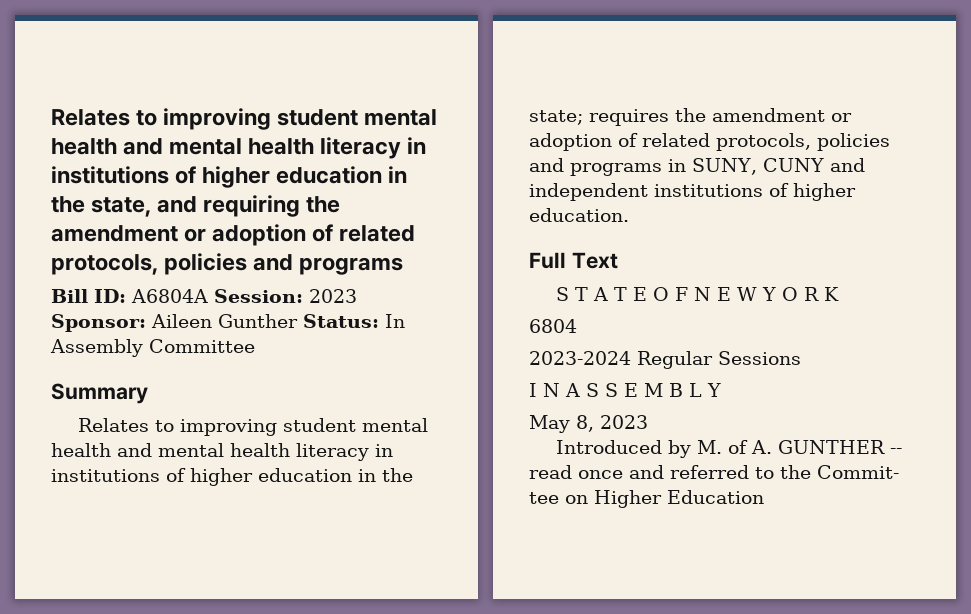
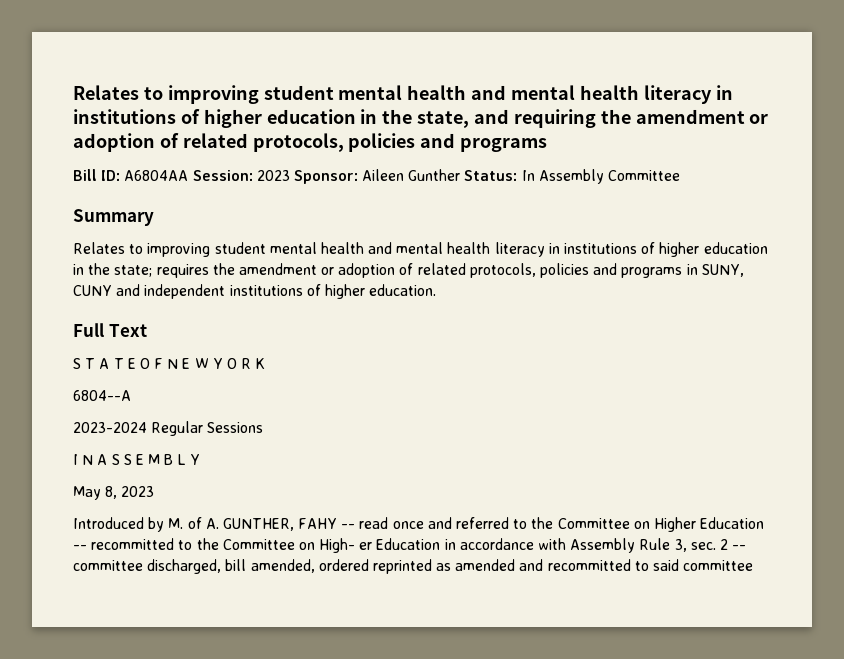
- Bill ID: A6804A Session: 2023 Sponsor: Aileen Gunther Status: In Assembly Committee
+ Bill ID: A6804AA Session: 2023 Sponsor: Aileen Gunther Status: In Assembly Committee
- 6804
+ 6804--A
- Introduced by M. of A. GUNTHER -- read once and referred to the Commit- tee on Higher Education
+ Introduced by M. of A. GUNTHER, FAHY -- read once and referred to the Committee on Higher Education -- recommitted to the Committee on High- er Education in accordance with Assembly Rule 3, sec. 2 -- committee discharged, bill amended, ordered reprinted as amended and recommitted to said committee

